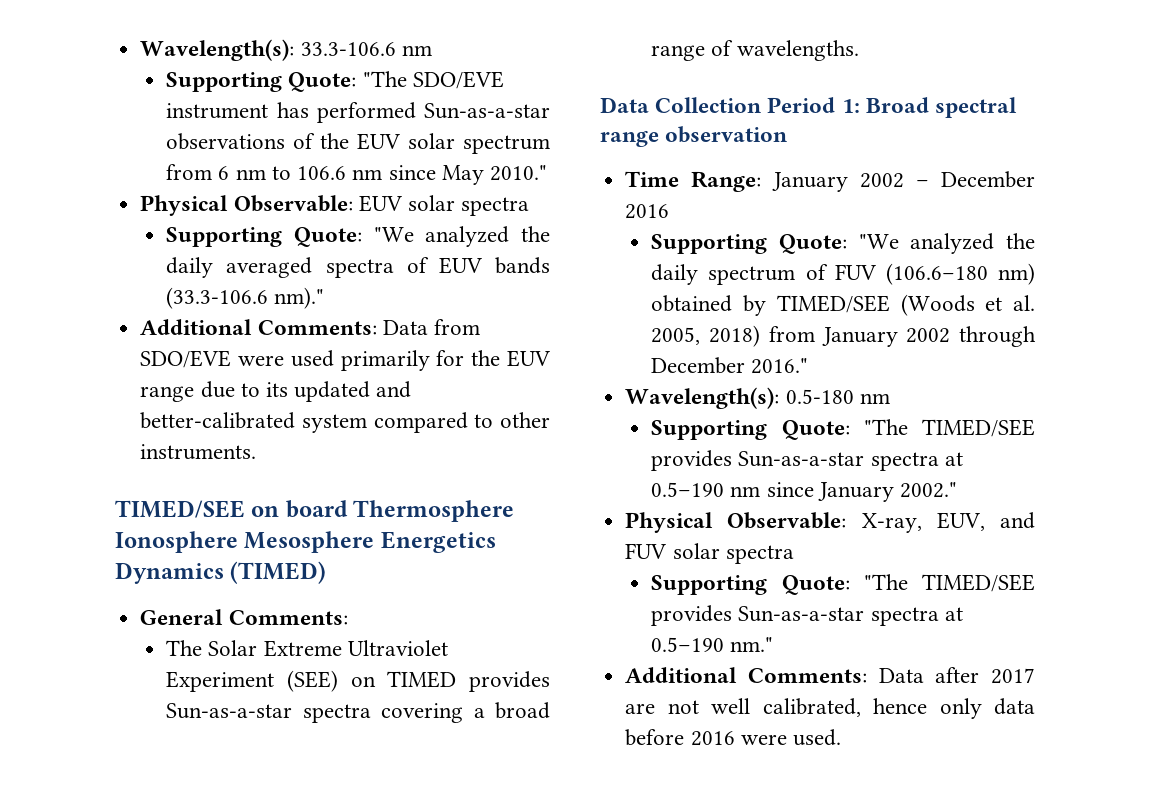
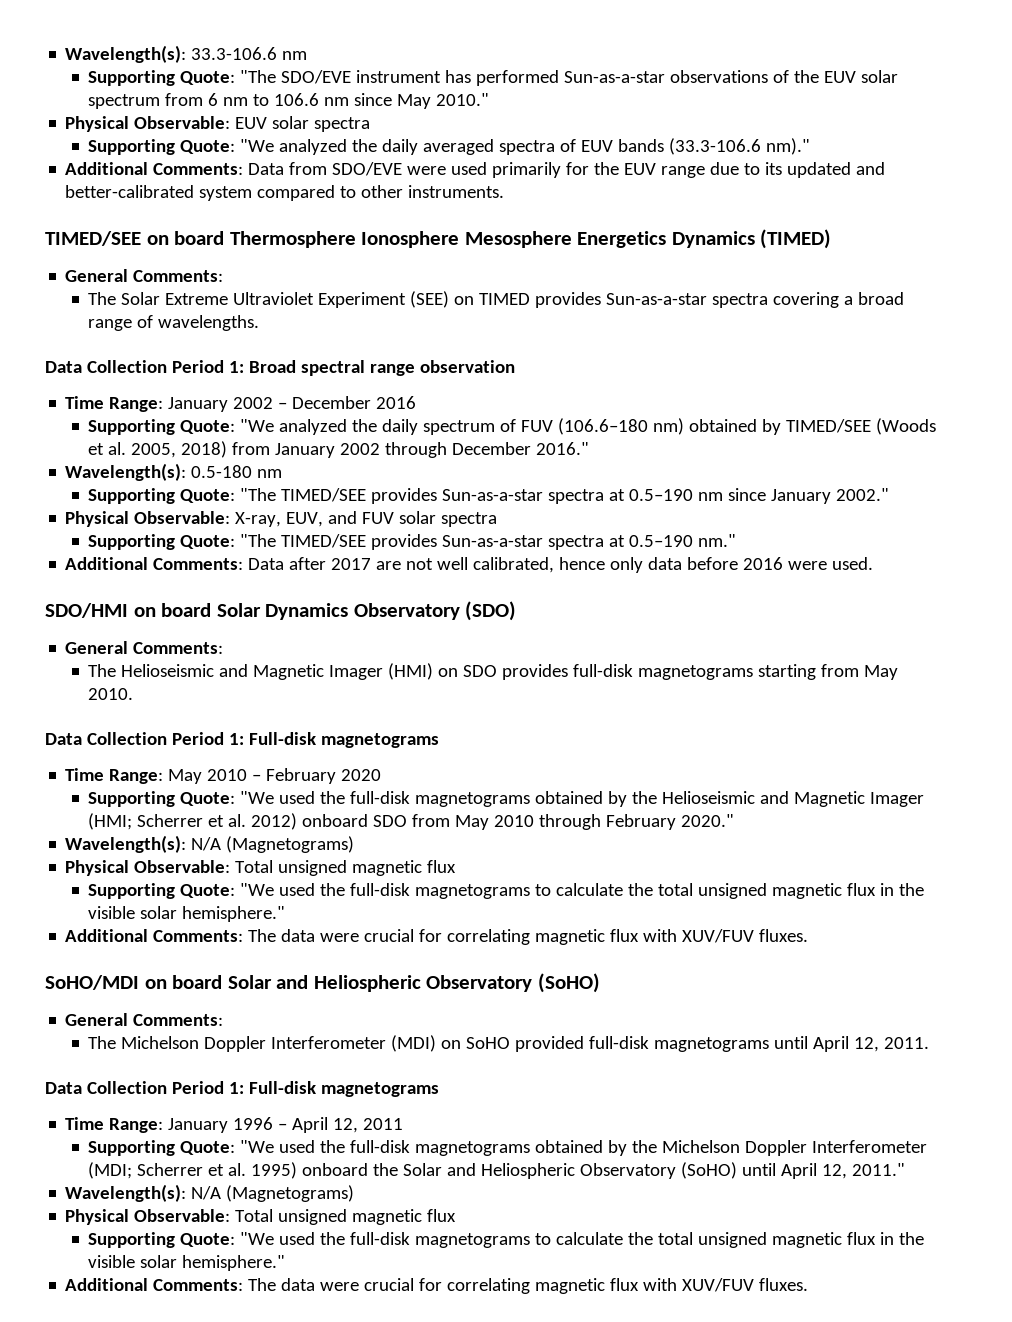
+ SDO/HMI on board Solar Dynamics Observatory (SDO)
+ General Comments:
+ The Helioseismic and Magnetic Imager (HMI) on SDO provides full-disk magnetograms starting from May 2010.
+ Data Collection Period 1: Full-disk magnetograms
+ Time Range: May 2010 – February 2020
+ Supporting Quote: "We used the full-disk magnetograms obtained by the Helioseismic and Magnetic Imager (HMI; Scherrer et al. 2012) onboard SDO from May 2010 through February 2020."
+ Wavelength(s): N/A (Magnetograms)
+ Physical Observable: Total unsigned magnetic flux
+ Supporting Quote: "We used the full-disk magnetograms to calculate the total unsigned magnetic flux in the visible solar hemisphere."
+ Additional Comments: The data were crucial for correlating magnetic flux with XUV/FUV fluxes.
+ SoHO/MDI on board Solar and Heliospheric Observatory (SoHO)
+ General Comments:
+ The Michelson Doppler Interferometer (MDI) on SoHO provided full-disk magnetograms until April 12, 2011.
+ Data Collection Period 1: Full-disk magnetograms
+ Time Range: January 1996 – April 12, 2011
+ Supporting Quote: "We used the full-disk magnetograms obtained by the Michelson Doppler Interferometer (MDI; Scherrer et al. 1995) onboard the Solar and Heliospheric Observatory (SoHO) until April 12, 2011."
+ Wavelength(s): N/A (Magnetograms)
+ Physical Observable: Total unsigned magnetic flux
+ Supporting Quote: "We used the full-disk magnetograms to calculate the total unsigned magnetic flux in the visible solar hemisphere."
+ Additional Comments: The data were crucial for correlating magnetic flux with XUV/FUV fluxes.

